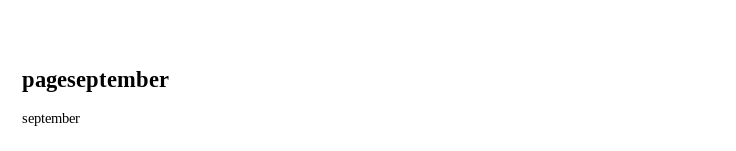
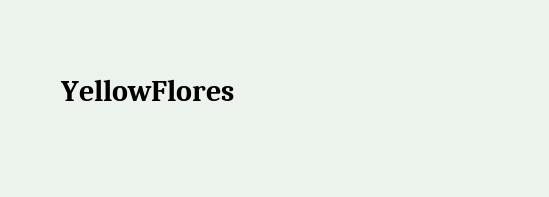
- pageseptember
- september
+ YellowFlores

